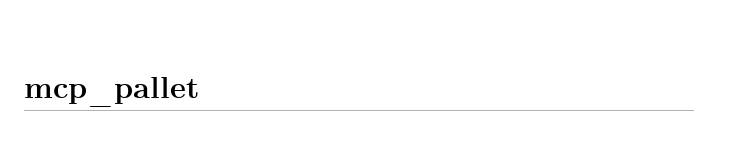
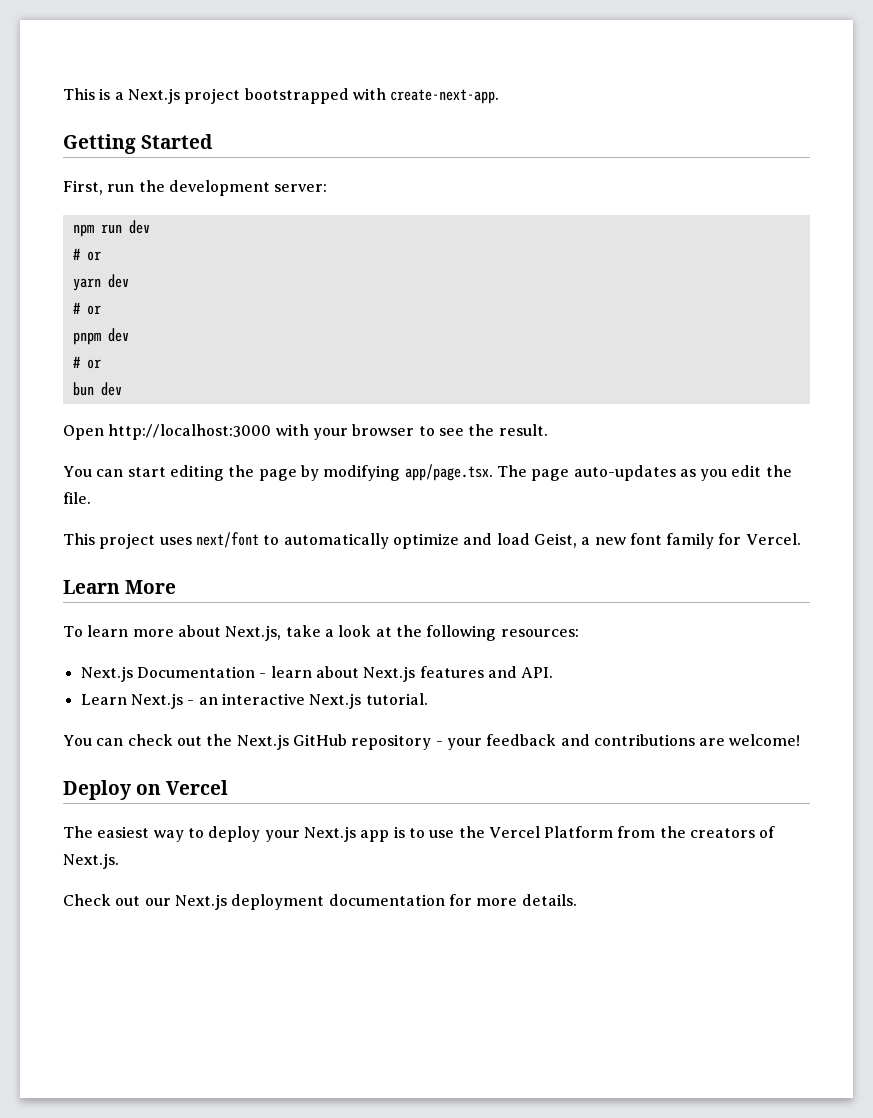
- mcp_pallet
+ This is a Next.js project bootstrapped with create-next-app.
+ Getting Started
+ First, run the development server:
+ npm run dev
+ # or
+ yarn dev
+ # or
+ pnpm dev
+ # or
+ bun dev
+ Open http://localhost:3000 with your browser to see the result.
+ You can start editing the page by modifying app/page.tsx. The page auto-updates as you edit the file.
+ This project uses next/font to automatically optimize and load Geist, a new font family for Vercel.
+ Learn More
+ To learn more about Next.js, take a look at the following resources:
+ Next.js Documentation - learn about Next.js features and API.
+ Learn Next.js - an interactive Next.js tutorial.
+ You can check out the Next.js GitHub repository - your feedback and contributions are welcome!
+ Deploy on Vercel
+ The easiest way to deploy your Next.js app is to use the Vercel Platform from the creators of Next.js.
+ Check out our Next.js deployment documentation for more details.

